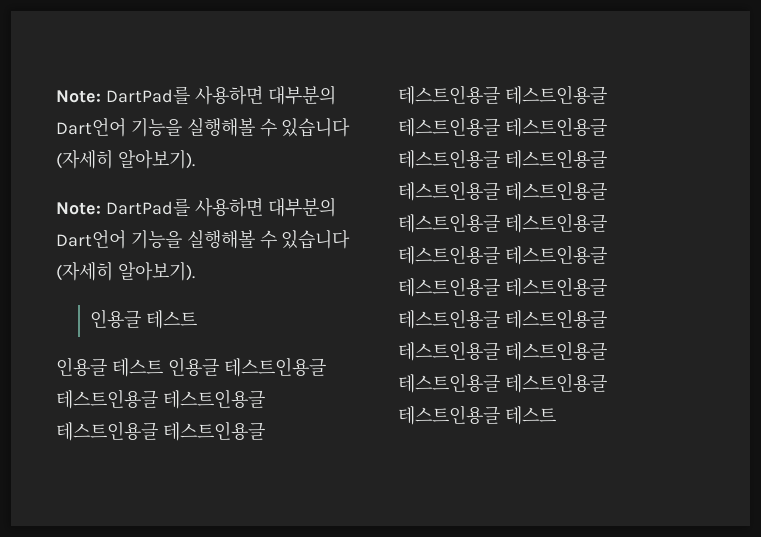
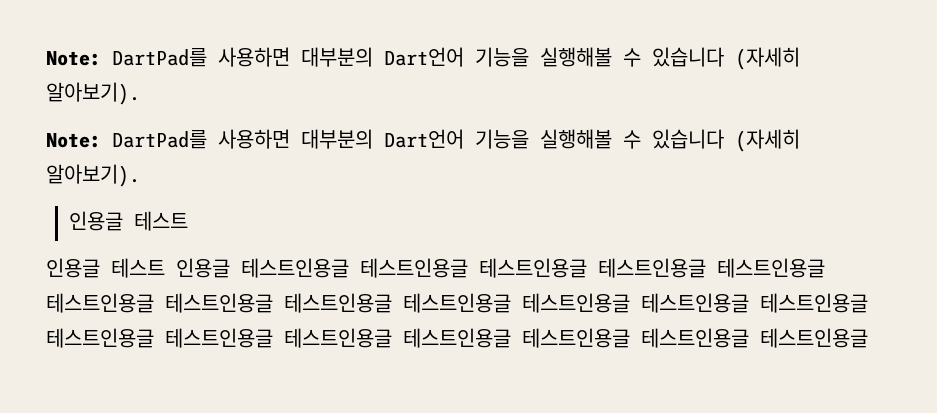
- 인용글 테스트 인용글 테스트인용글 테스트인용글 테스트인용글 테스트인용글 테스트인용글 테스트인용글 테스트인용글 테스트인용글 테스트인용글 테스트인용글 테스트인용글 테스트인용글 테스트인용글 테스트인용글 테스트인용글 테스트인용글 테스트인용글 테스트인용글 테스트인용글 테스트인용글 테스트인용글 테스트인용글 테스트인용글 테스트인용글 테스트인용글 테스트인용글 테스트
+ 인용글 테스트 인용글 테스트인용글 테스트인용글 테스트인용글 테스트인용글 테스트인용글 테스트인용글 테스트인용글 테스트인용글 테스트인용글 테스트인용글 테스트인용글 테스트인용글 테스트인용글 테스트인용글 테스트인용글 테스트인용글 테스트인용글 테스트인용글 테스트인용글

